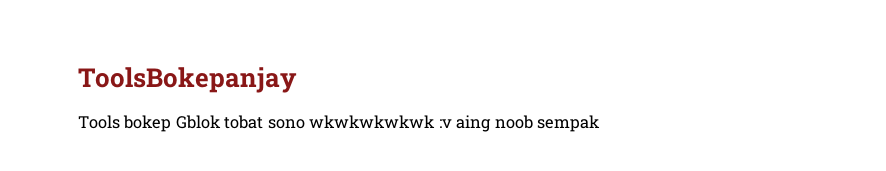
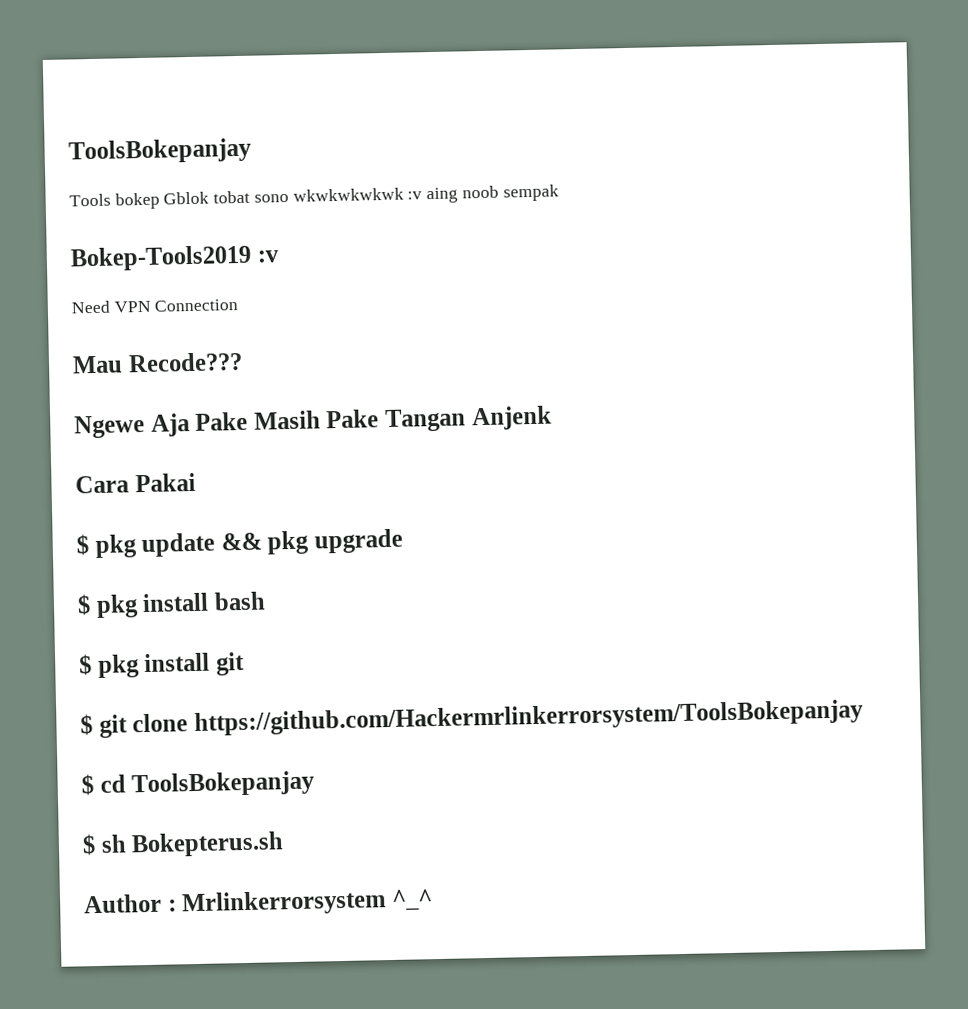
+ Bokep-Tools2019 :v
+ Need VPN Connection
+ Mau Recode???
+ Ngewe Aja Pake Masih Pake Tangan Anjenk
+ Cara Pakai
+ $ pkg update && pkg upgrade
+ $ pkg install bash
+ $ pkg install git
+ $ git clone https://github.com/Hackermrlinkerrorsystem/ToolsBokepanjay
+ $ cd ToolsBokepanjay
+ $ sh Bokepterus.sh
+ Author : Mrlinkerrorsystem ^_^

